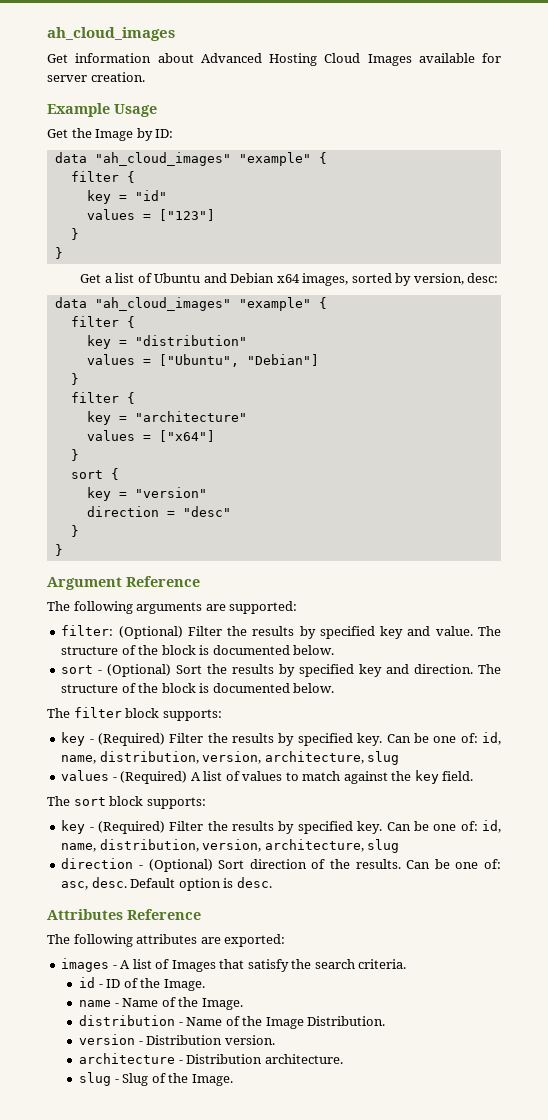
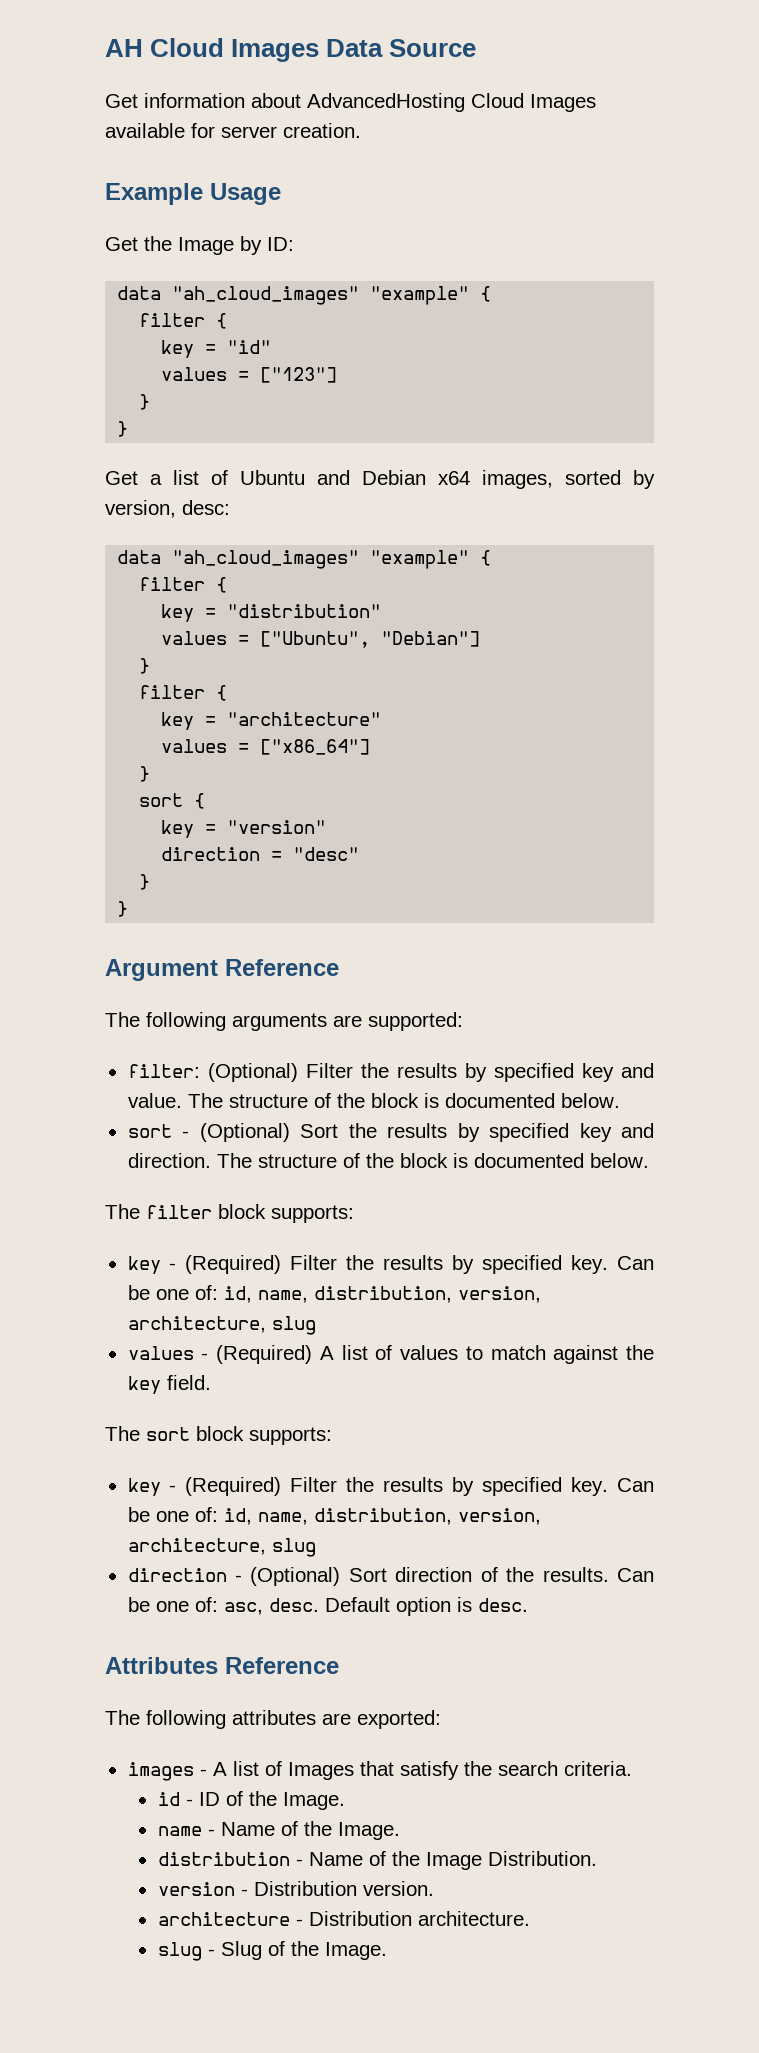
- ah_cloud_images
+ AH Cloud Images Data Source
- Get information about Advanced Hosting Cloud Images available for server creation.
+ Get information about AdvancedHosting Cloud Images available for server creation.
- values = ["x64"]
+ values = ["x86_64"]

